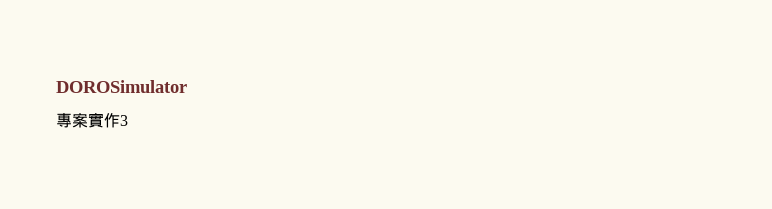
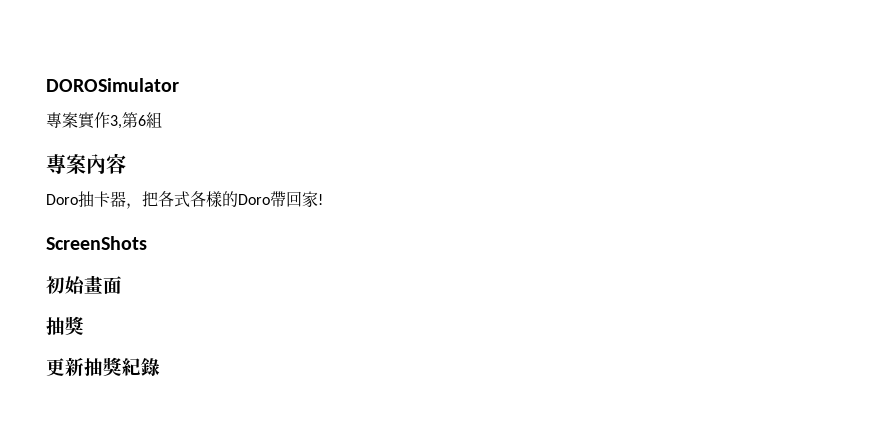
- 專案實作3
+ 專案實作3,第6組
+ 專案內容
+ Doro抽卡器，把各式各樣的Doro帶回家!
+ ScreenShots
+ 初始畫面
+ 抽獎
+ 更新抽獎紀錄

